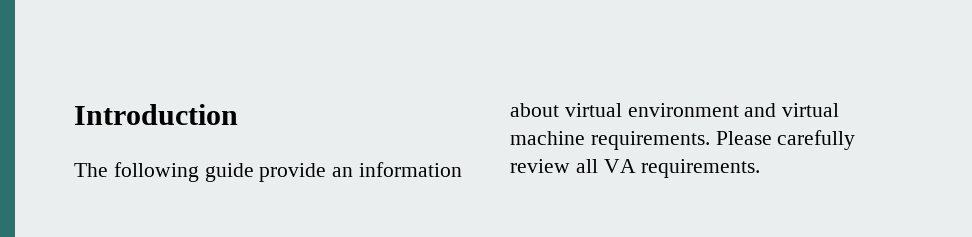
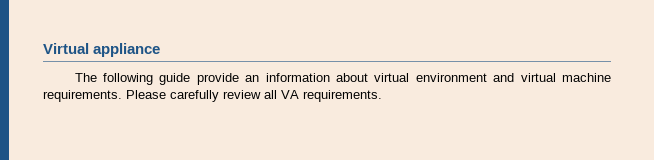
- Introduction
+ Virtual appliance

